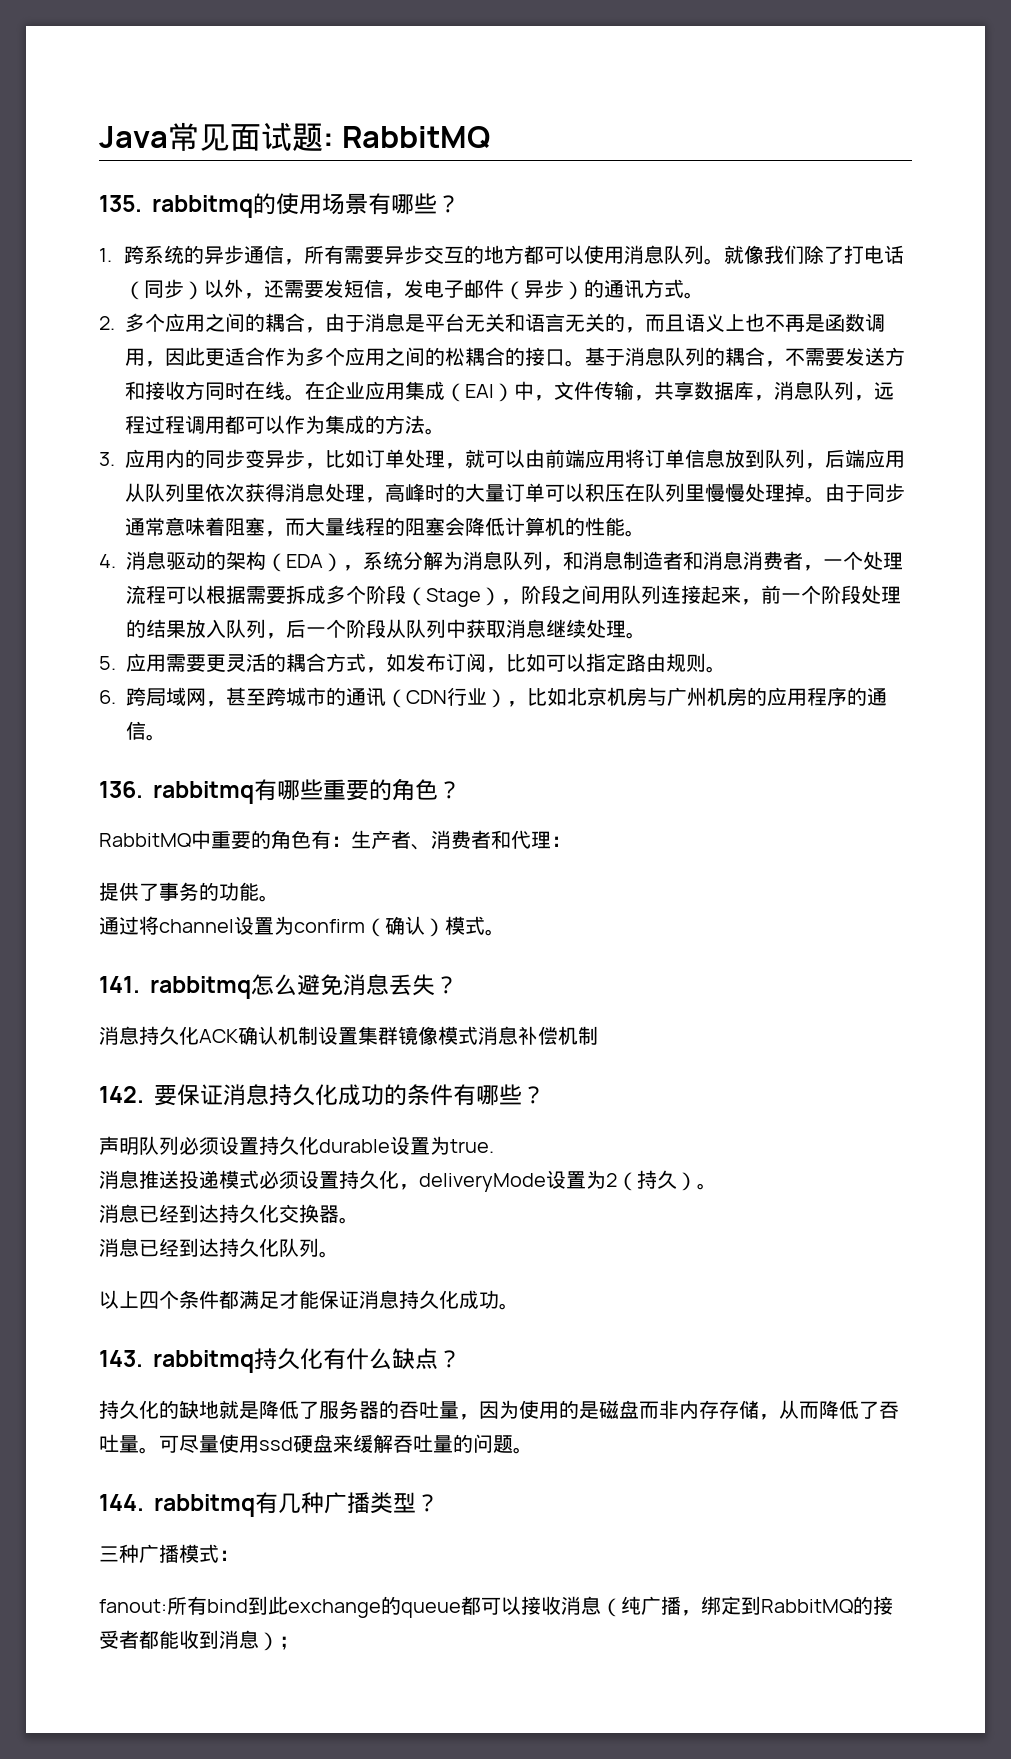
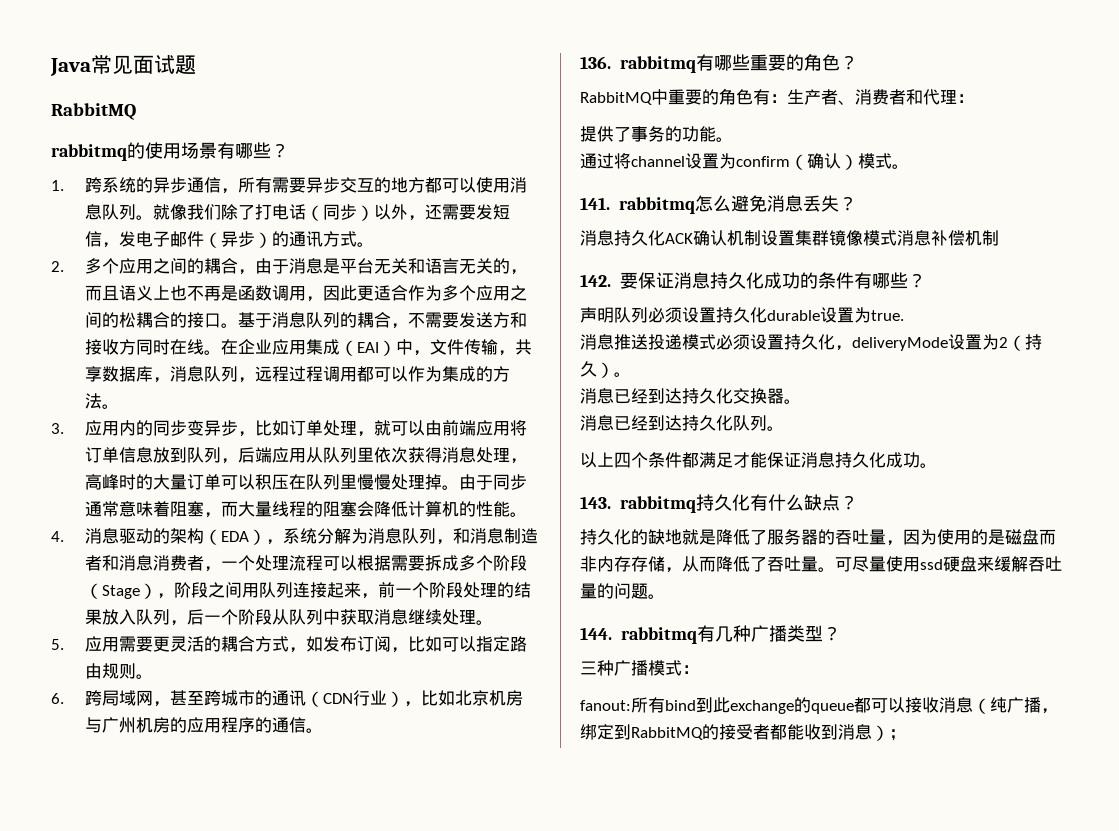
- Java常见面试题: RabbitMQ
+ Java常见面试题
+ RabbitMQ
- 135. rabbitmq的使用场景有哪些？
+ rabbitmq的使用场景有哪些？

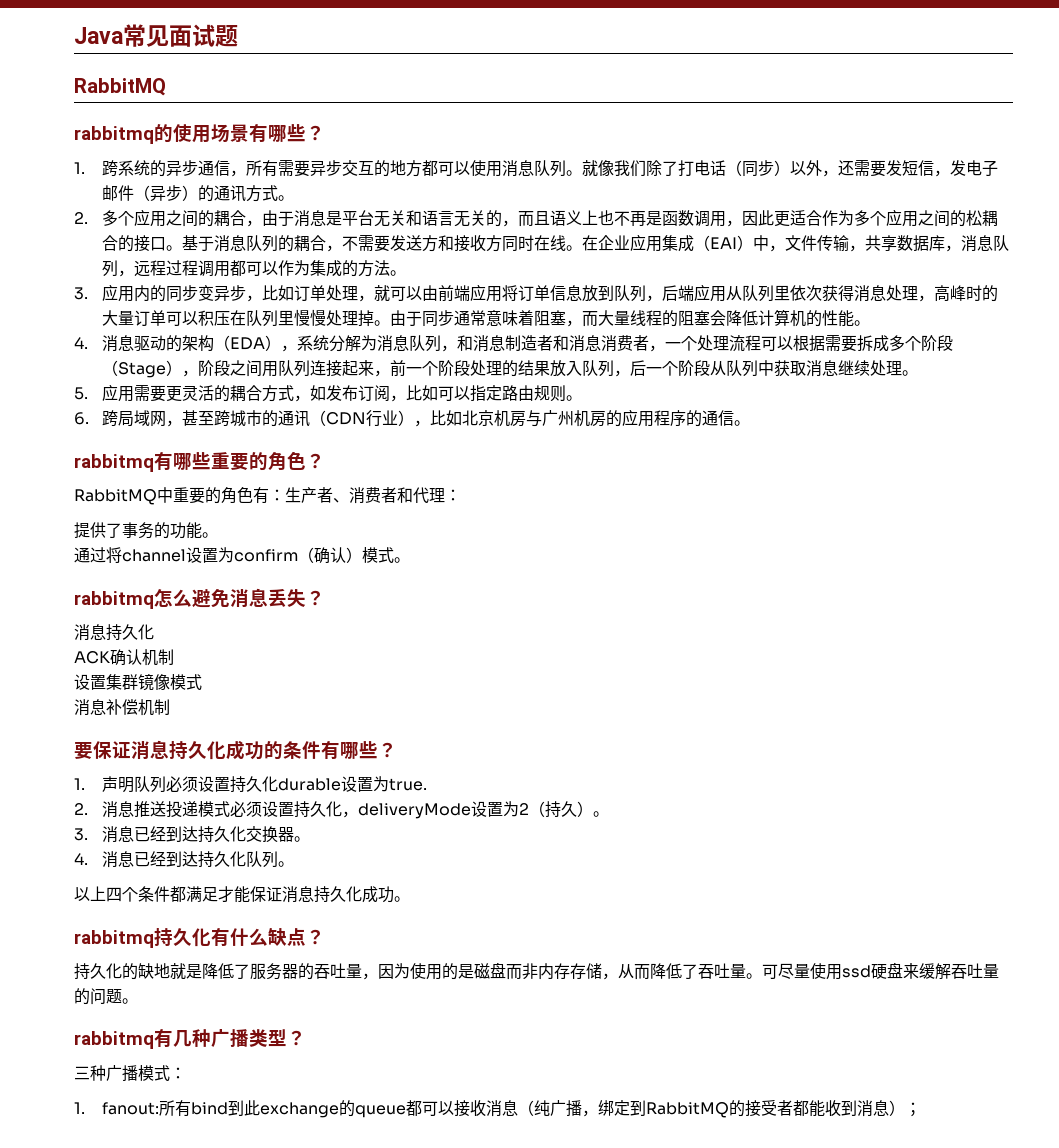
- 136. rabbitmq有哪些重要的角色？
+ rabbitmq有哪些重要的角色？
- 141. rabbitmq怎么避免消息丢失？
- 消息持久化ACK确认机制设置集群镜像模式消息补偿机制
+ rabbitmq怎么避免消息丢失？
+ 消息持久化
+ ACK确认机制
+ 设置集群镜像模式
+ 消息补偿机制
- 142.要保证消息持久化成功的条件有哪些？
+ 要保证消息持久化成功的条件有哪些？
- 声明队列必须设置持久化durable设置为true.
+ 1.声明队列必须设置持久化durable设置为true.
- 消息推送投递模式必须设置持久化，deliveryMode设置为2（持久）。
+ 2.消息推送投递模式必须设置持久化，deliveryMode设置为2（持久）。
- 消息已经到达持久化交换器。
+ 3.消息已经到达持久化交换器。
- 消息已经到达持久化队列。
+ 4.消息已经到达持久化队列。
- 143. rabbitmq持久化有什么缺点？
+ rabbitmq持久化有什么缺点？
- 144. rabbitmq有几种广播类型？
+ rabbitmq有几种广播类型？
- fanout:所有bind到此exchange的queue都可以接收消息（纯广播，绑定到RabbitMQ的接受者都能收到消息）；
+ 1. fanout:所有bind到此exchange的queue都可以接收消息（纯广播，绑定到RabbitMQ的接受者都能收到消息）；

